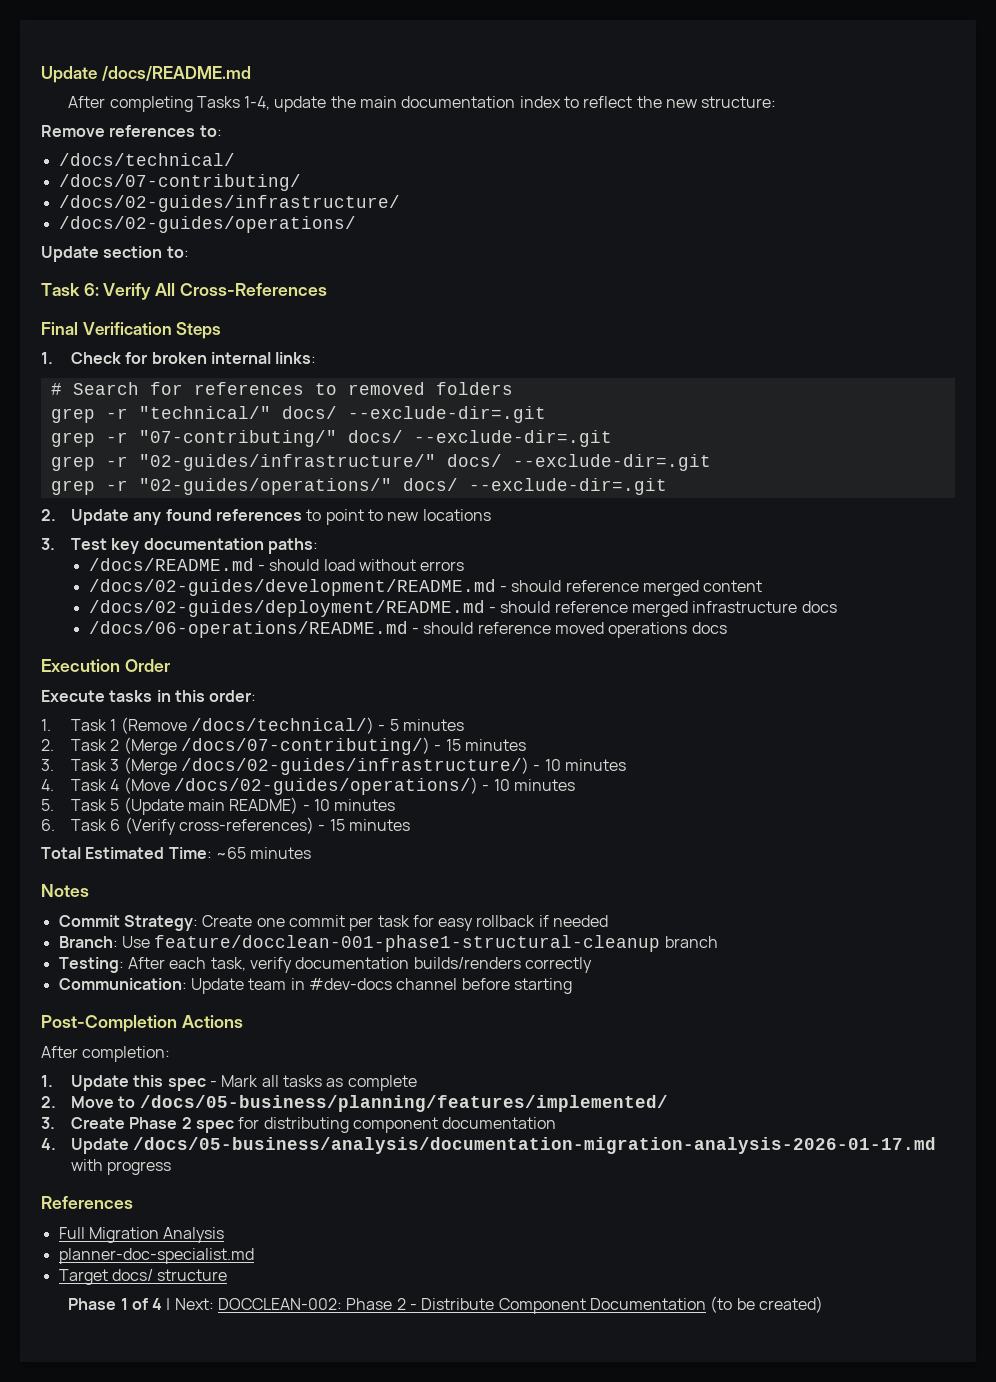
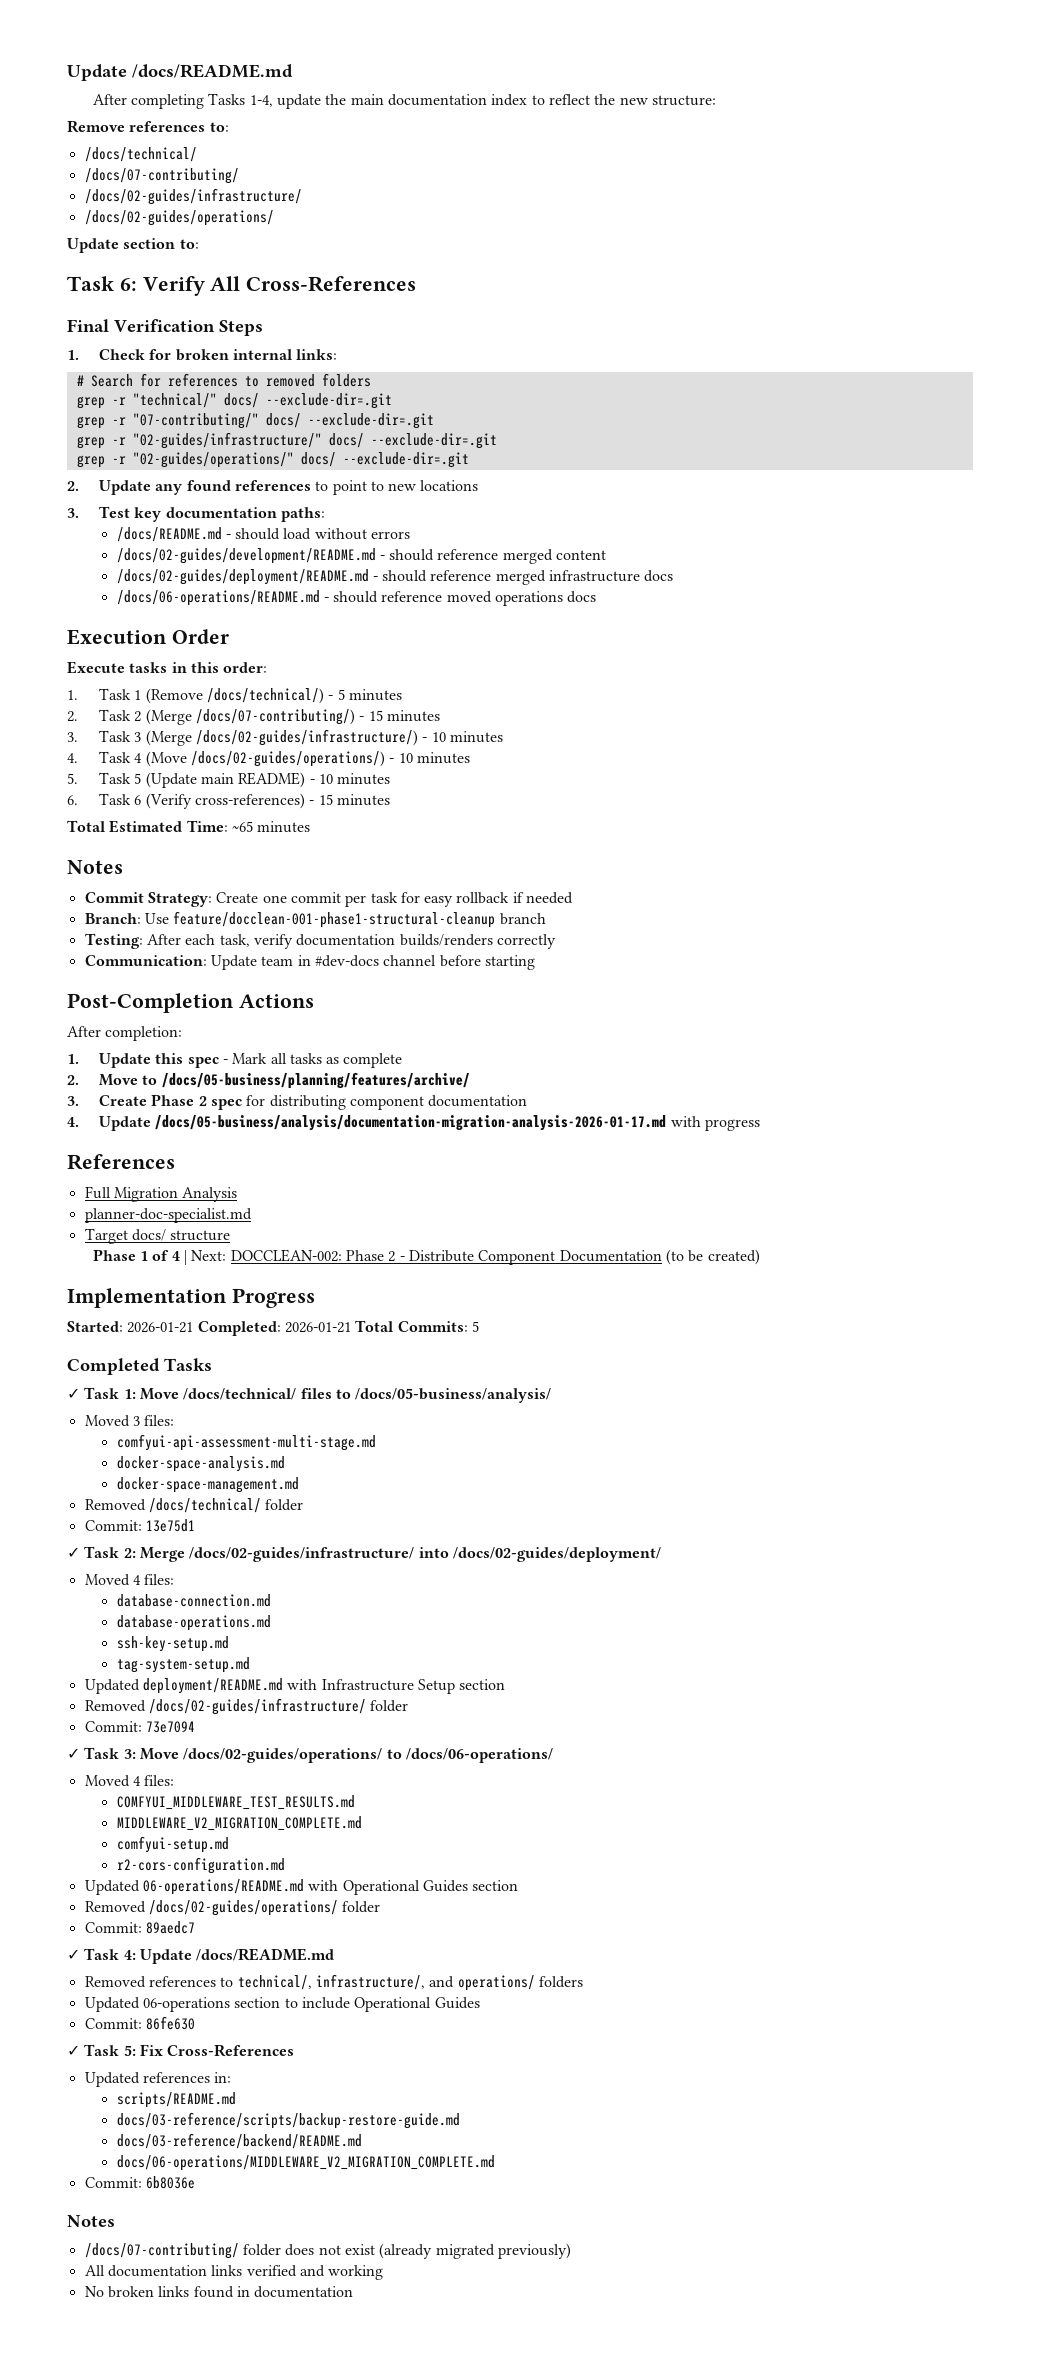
- 2. Move to /docs/05-business/planning/features/implemented/
+ 2. Move to /docs/05-business/planning/features/archive/
+ Implementation Progress
+ Started: 2026-01-21 Completed: 2026-01-21 Total Commits: 5
+ Completed Tasks
+ ✓ Task 1: Move /docs/technical/ files to /docs/05-business/analysis/
+ Moved 3 files:
+ comfyui-api-assessment-multi-stage.md
+ docker-space-analysis.md
+ docker-space-management.md
+ Removed /docs/technical/ folder
+ Commit: 13e75d1
+ ✓ Task 2: Merge /docs/02-guides/infrastructure/ into /docs/02-guides/deployment/
+ Moved 4 files:
+ database-connection.md
+ database-operations.md
+ ssh-key-setup.md
+ tag-system-setup.md
+ Updated deployment/README.md with Infrastructure Setup section
+ Removed /docs/02-guides/infrastructure/ folder
+ Commit: 73e7094
+ ✓ Task 3: Move /docs/02-guides/operations/ to /docs/06-operations/
+ Moved 4 files:
+ COMFYUI_MIDDLEWARE_TEST_RESULTS.md
+ MIDDLEWARE_V2_MIGRATION_COMPLETE.md
+ comfyui-setup.md
+ r2-cors-configuration.md
+ Updated 06-operations/README.md with Operational Guides section
+ Removed /docs/02-guides/operations/ folder
+ Commit: 89aedc7
+ ✓ Task 4: Update /docs/README.md
+ Removed references to technical/, infrastructure/, and operations/ folders
+ Updated 06-operations section to include Operational Guides
+ Commit: 86fe630
+ ✓ Task 5: Fix Cross-References
+ Updated references in:
+ scripts/README.md
+ docs/03-reference/scripts/backup-restore-guide.md
+ docs/03-reference/backend/README.md
+ docs/06-operations/MIDDLEWARE_V2_MIGRATION_COMPLETE.md
+ Commit: 6b8036e
+ Notes
+ /docs/07-contributing/ folder does not exist (already migrated previously)
+ All documentation links verified and working
+ No broken links found in documentation

